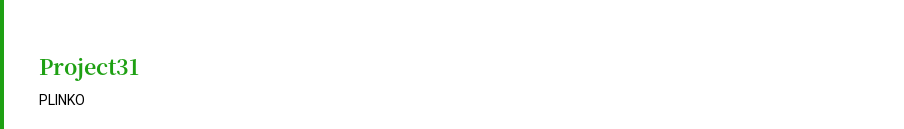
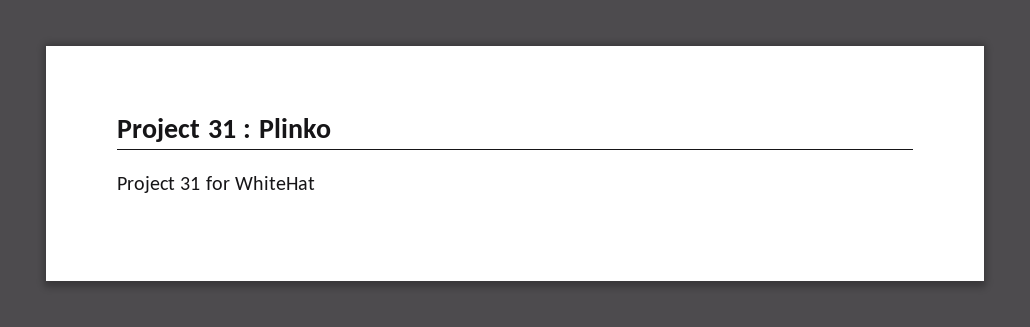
- Project31
- PLINKO
+ Project 31 : Plinko
+ Project 31 for WhiteHat

